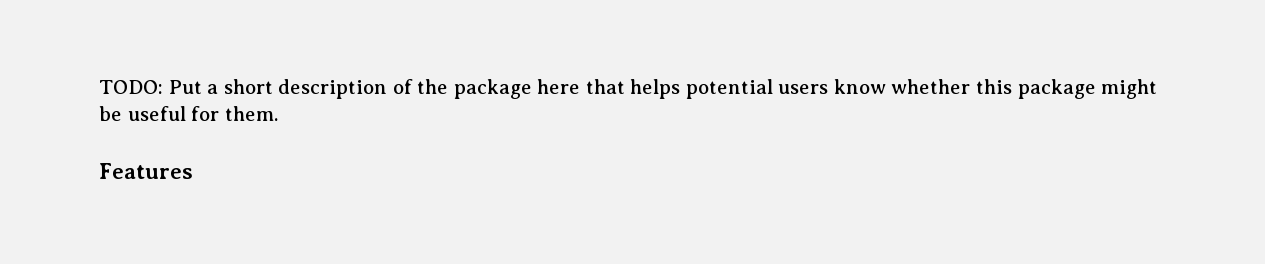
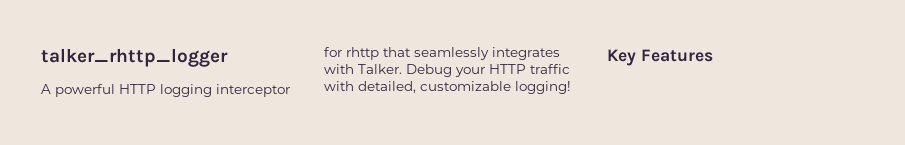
- TODO: Put a short description of the package here that helps potential users know whether this package might be useful for them.
- Features
+ talker_rhttp_logger
+ A powerful HTTP logging interceptor for rhttp that seamlessly integrates with Talker. Debug your HTTP traffic with detailed, customizable logging!
+ Key Features

